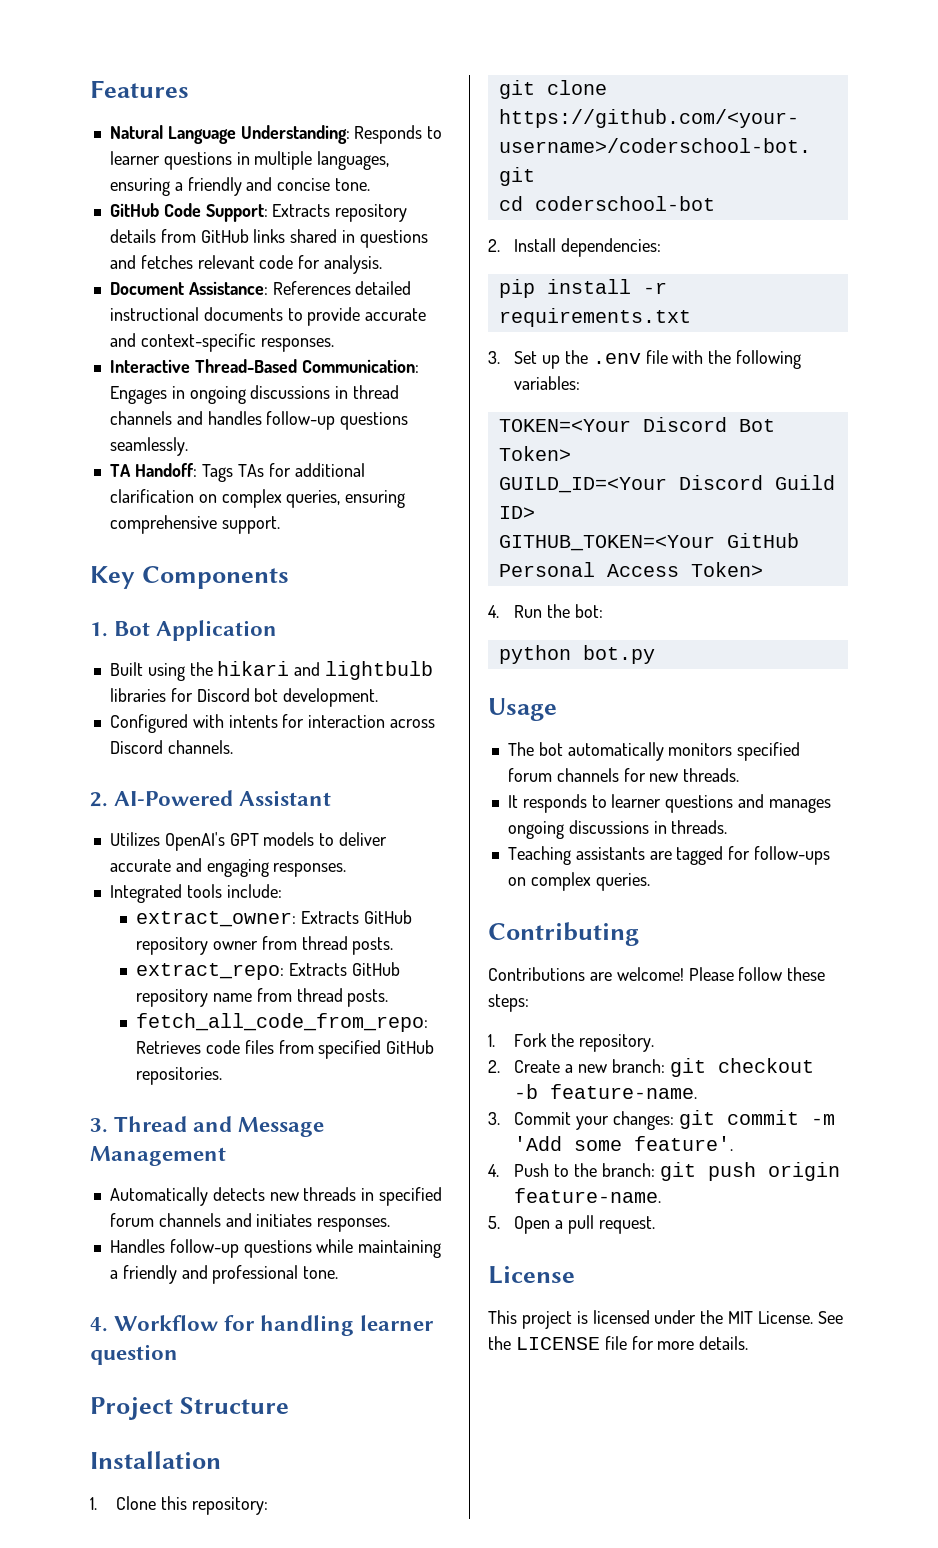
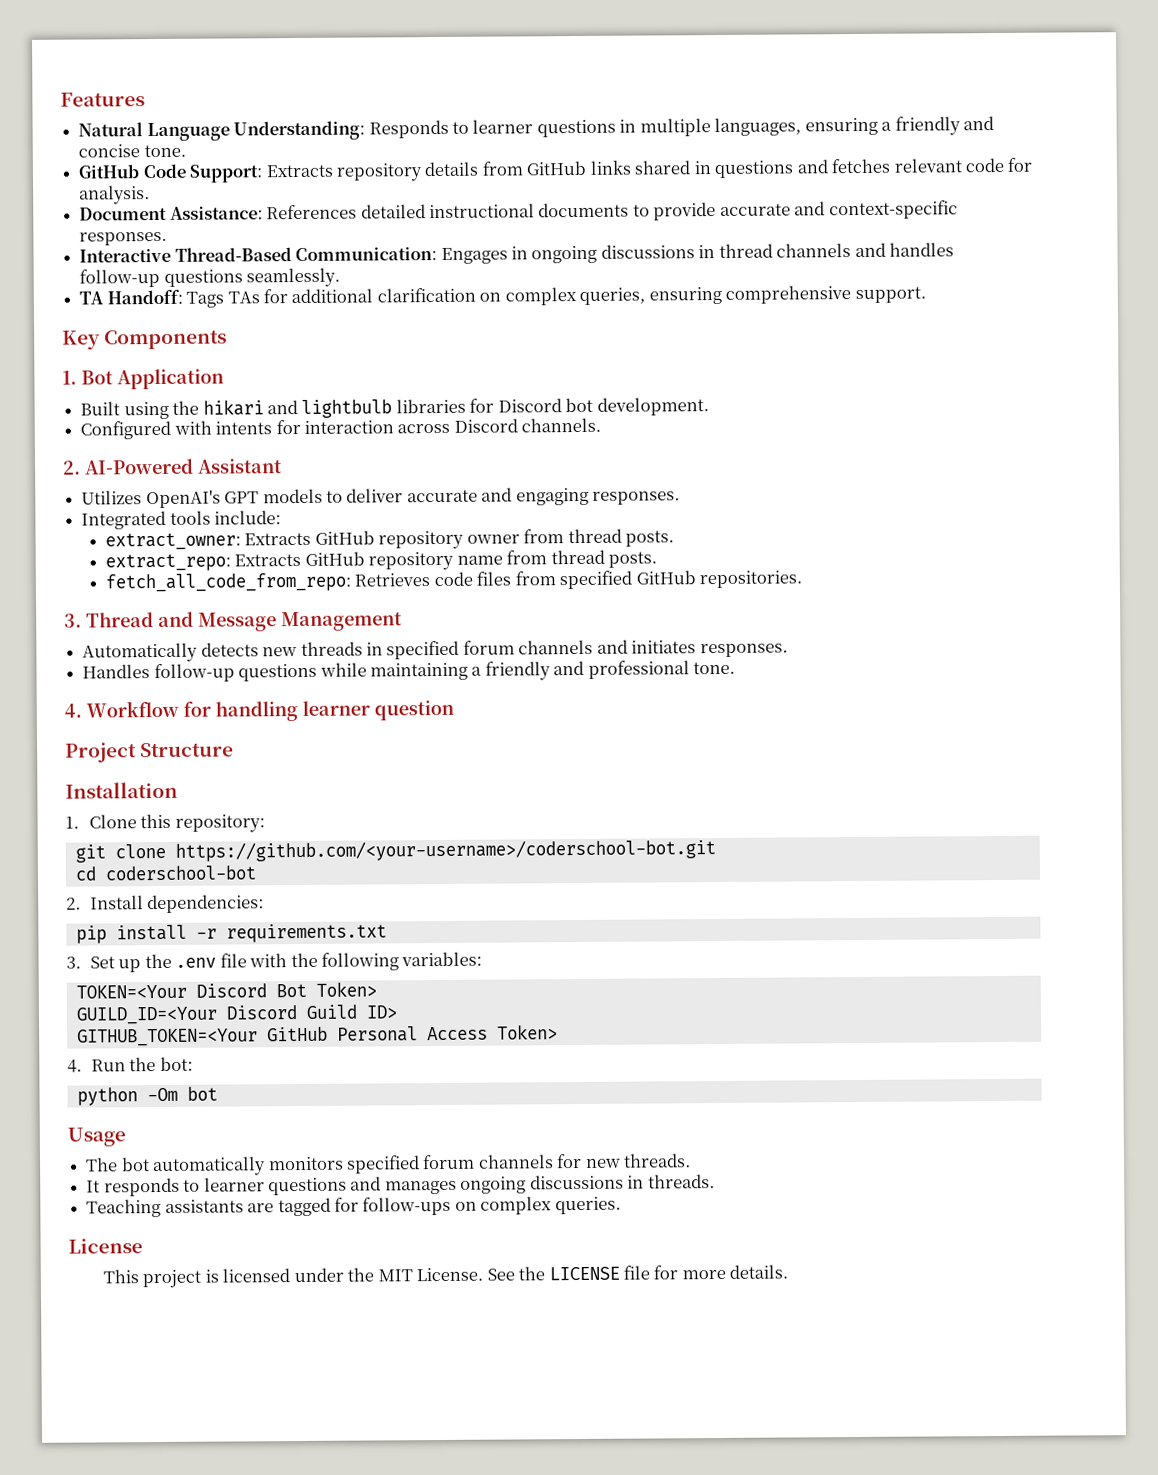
- python bot.py
+ python -Om bot
- Contributing
- Contributions are welcome! Please follow these steps:
- 1. Fork the repository.
- 2. Create a new branch: git checkout -b feature-name.
- 3. Commit your changes: git commit -m 'Add some feature'.
- 4. Push to the branch: git push origin feature-name.
- 5. Open a pull request.

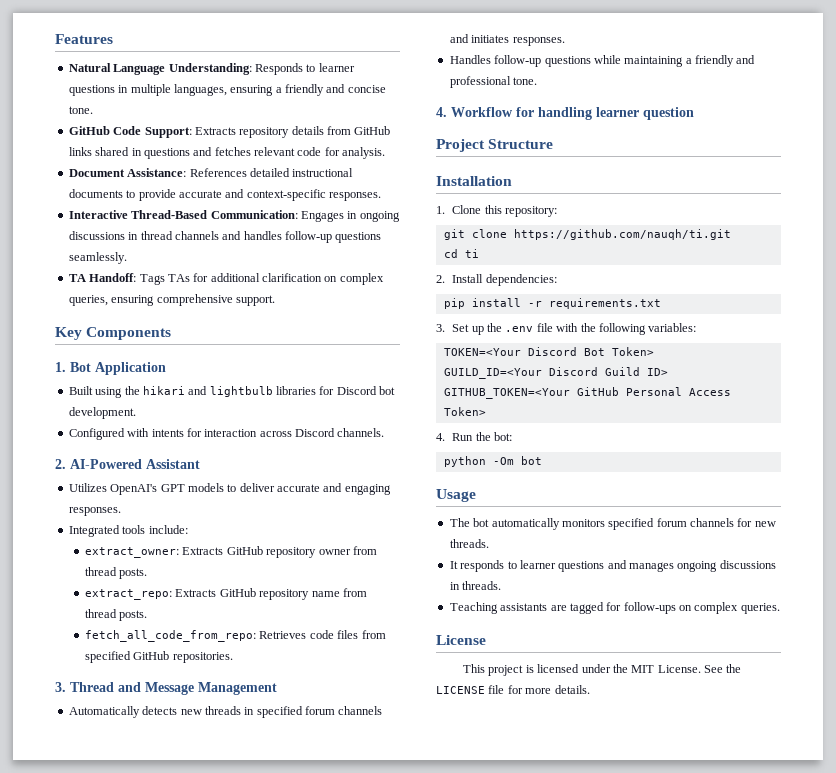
- git clone https://github.com/<your-username>/coderschool-bot.git
+ git clone https://github.com/nauqh/ti.git
- cd coderschool-bot
+ cd ti

